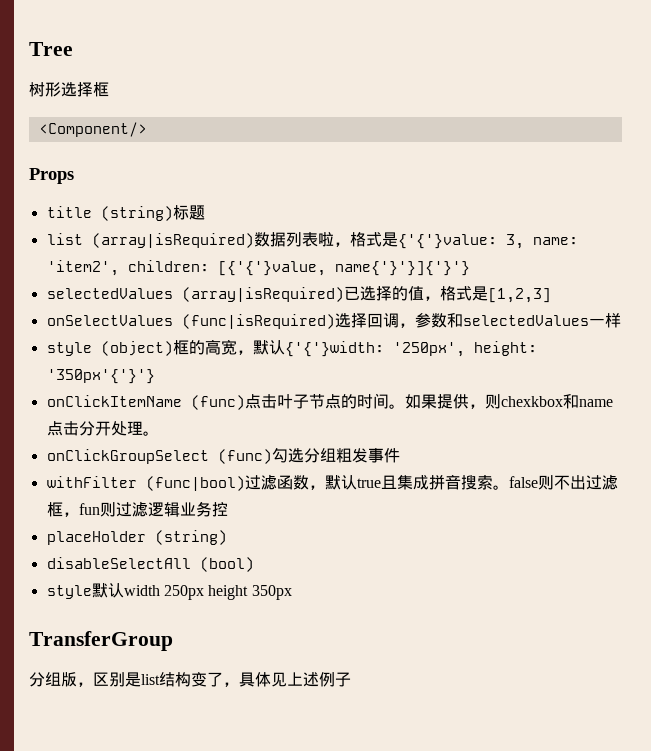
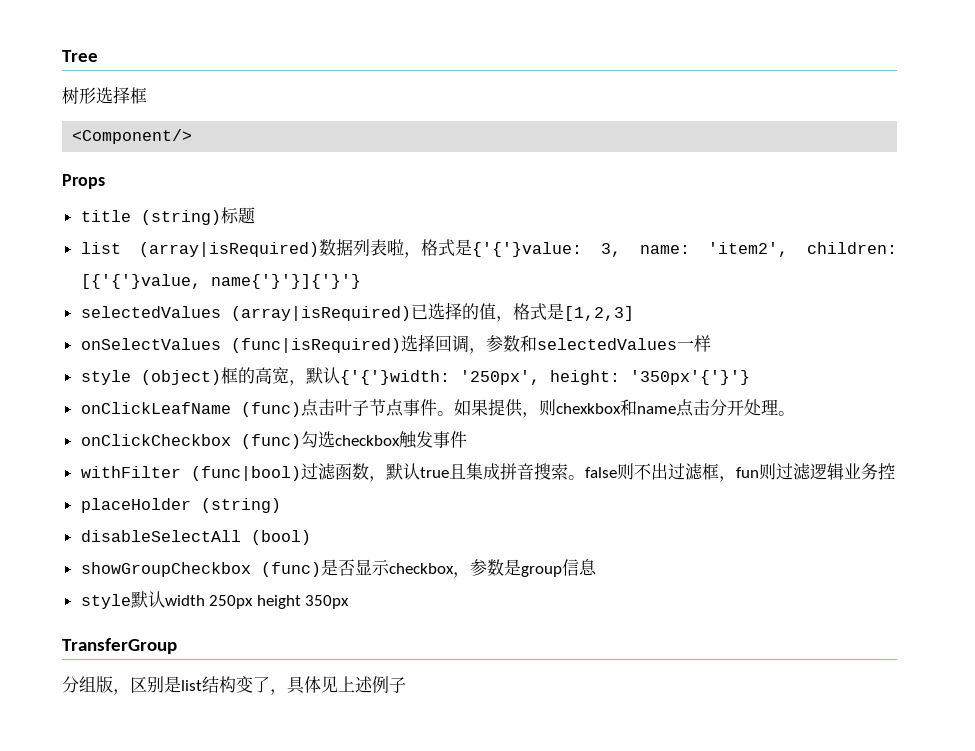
- onClickItemName (func)点击叶子节点的时间。
+ onClickLeafName (func)点击叶子节点事件。
- onClickGroupSelect (func)勾选分组粗发事件
+ onClickCheckbox (func)勾选checkbox触发事件
+ showGroupCheckbox (func)是否显示checkbox，参数是group信息

